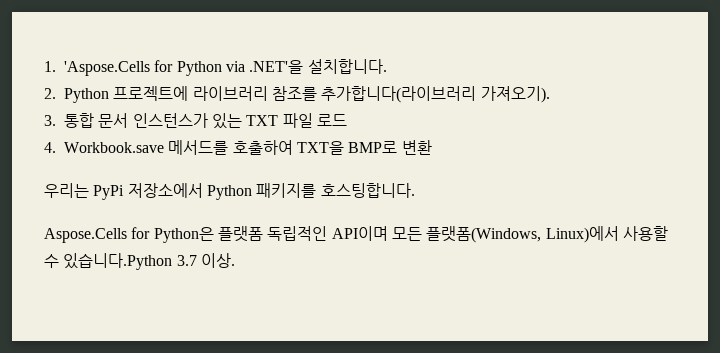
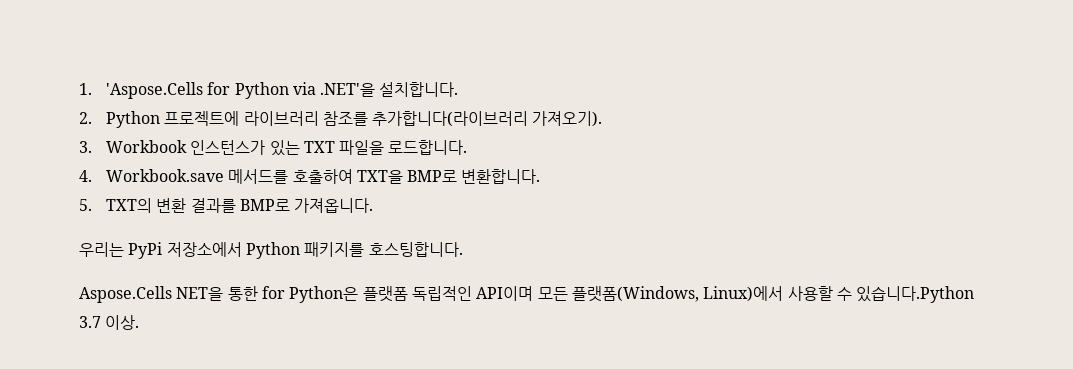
- 3. 통합 문서 인스턴스가 있는 TXT 파일 로드
+ 3. Workbook 인스턴스가 있는 TXT 파일을 로드합니다.
- 4. Workbook.save 메서드를 호출하여 TXT을 BMP로 변환
+ 4. Workbook.save 메서드를 호출하여 TXT을 BMP로 변환합니다.
+ 5. TXT의 변환 결과를 BMP로 가져옵니다.
- Aspose.Cells for Python은 플랫폼 독립적인 API이며 모든 플랫폼(Windows, Linux)에서 사용할 수 있습니다.Python 3.7 이상.
+ Aspose.Cells NET을 통한 for Python은 플랫폼 독립적인 API이며 모든 플랫폼(Windows, Linux)에서 사용할 수 있습니다.Python 3.7 이상.

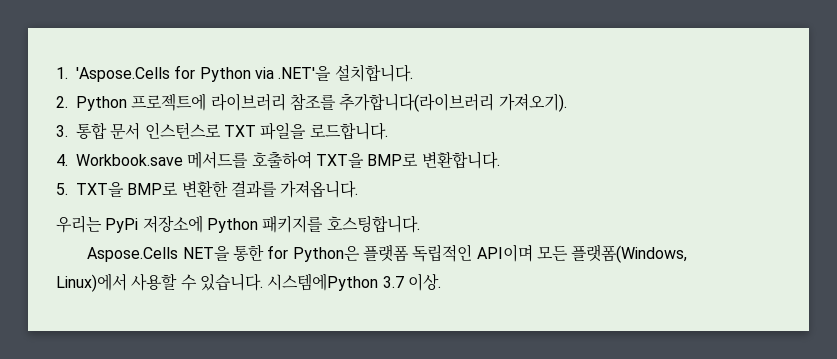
- 3. Workbook 인스턴스가 있는 TXT 파일을 로드합니다.
+ 3. 통합 문서 인스턴스로 TXT 파일을 로드합니다.
- 5. TXT의 변환 결과를 BMP로 가져옵니다.
+ 5. TXT을 BMP로 변환한 결과를 가져옵니다.
- 우리는 PyPi 저장소에서 Python 패키지를 호스팅합니다.
+ 우리는 PyPi 저장소에 Python 패키지를 호스팅합니다.
- Aspose.Cells NET을 통한 for Python은 플랫폼 독립적인 API이며 모든 플랫폼(Windows, Linux)에서 사용할 수 있습니다.Python 3.7 이상.
+ Aspose.Cells NET을 통한 for Python은 플랫폼 독립적인 API이며 모든 플랫폼(Windows, Linux)에서 사용할 수 있습니다. 시스템에Python 3.7 이상.

